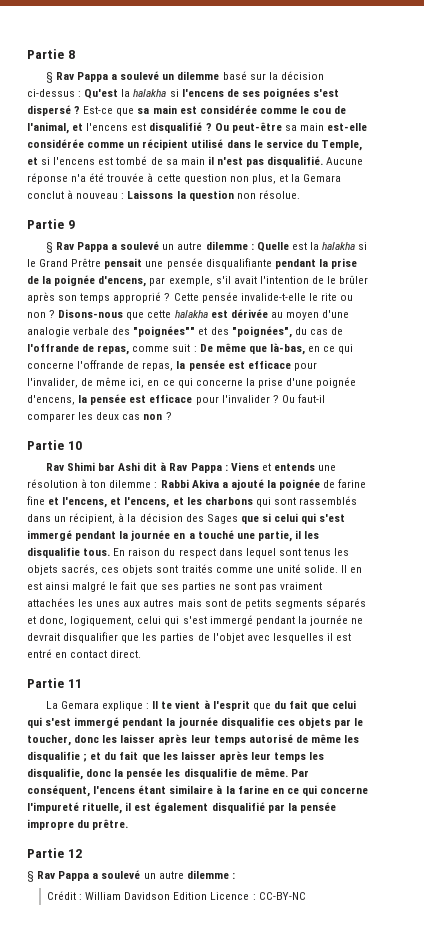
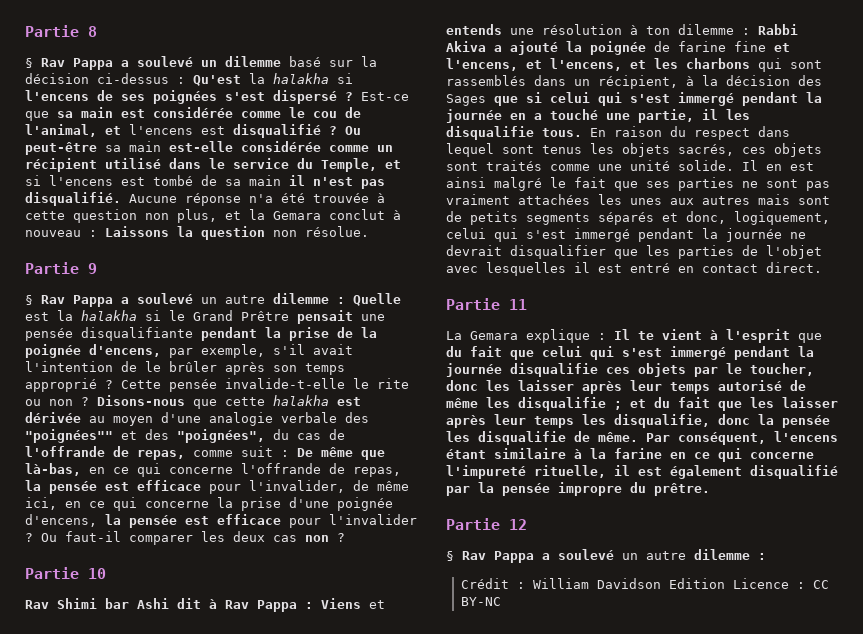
- Crédit : William Davidson Edition Licence : CC-BY-NC
+ Crédit : William Davidson Edition Licence : CC BY-NC

